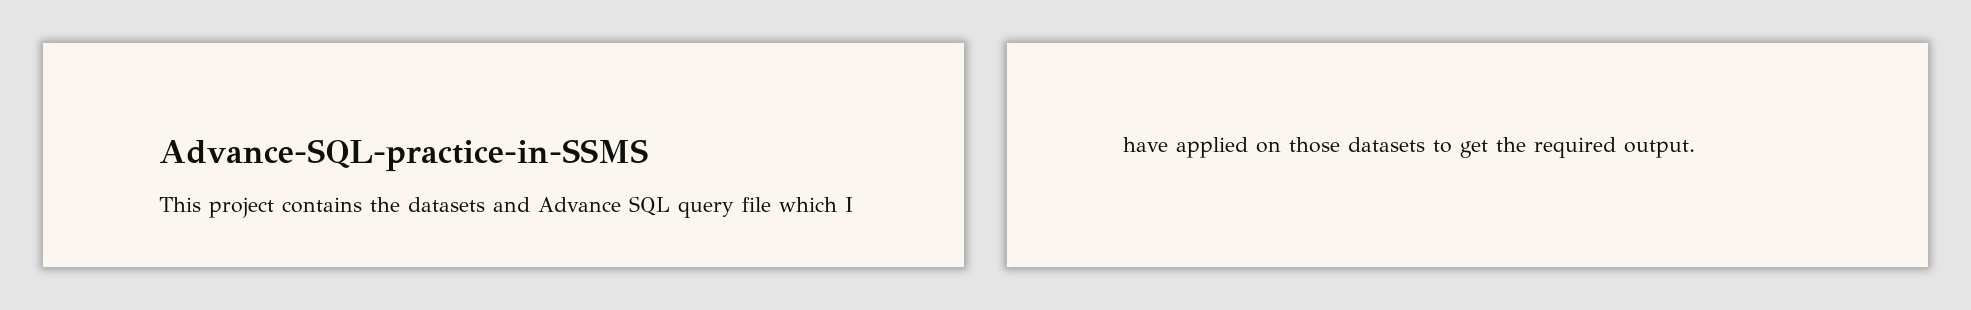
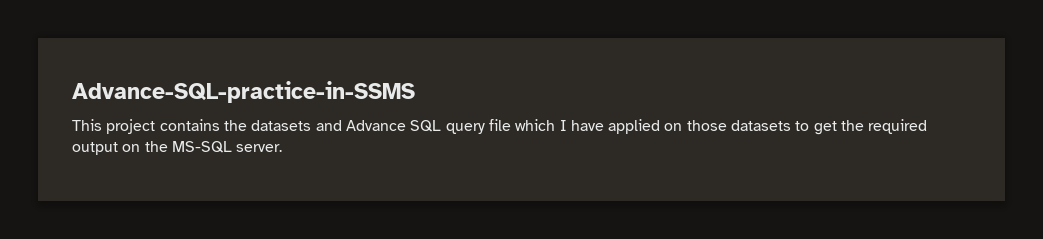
- This project contains the datasets and Advance SQL query file which I have applied on those datasets to get the required output.
+ This project contains the datasets and Advance SQL query file which I have applied on those datasets to get the required output on the MS-SQL server.

